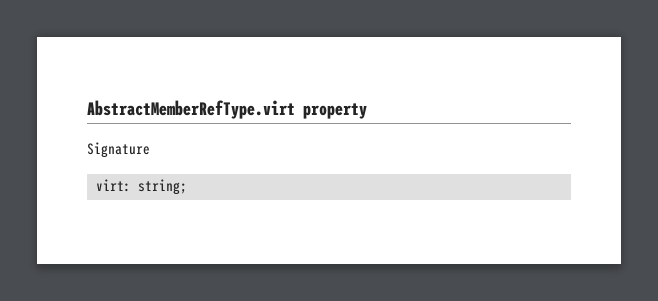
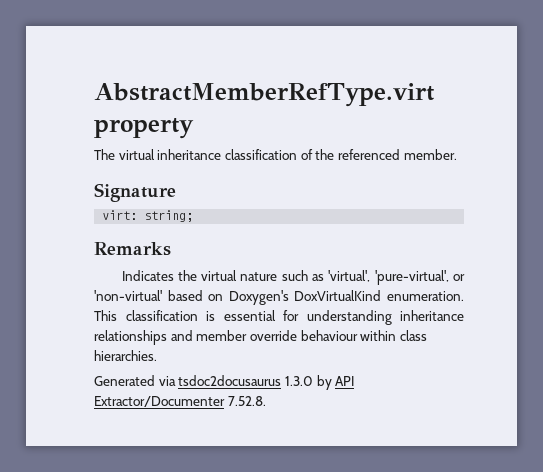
+ The virtual inheritance classification of the referenced member.
  Signature
  virt: string;
+ Remarks
+ Indicates the virtual nature such as 'virtual', 'pure-virtual', or 'non-virtual' based on Doxygen's DoxVirtualKind enumeration. This classification is essential for understanding inheritance relationships and member override behaviour within class hierarchies.
+ Generated via tsdoc2docusaurus 1.3.0 by API Extractor/Documenter 7.52.8.

